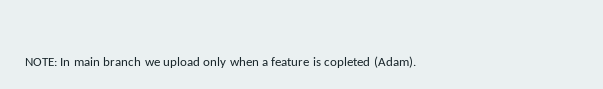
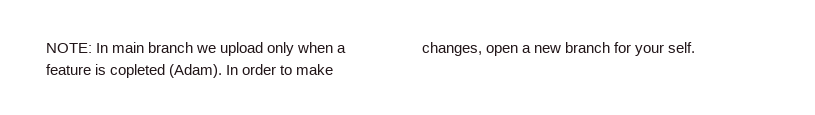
+ In order to make changes, open a new branch for your self.

